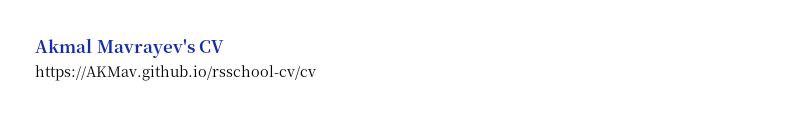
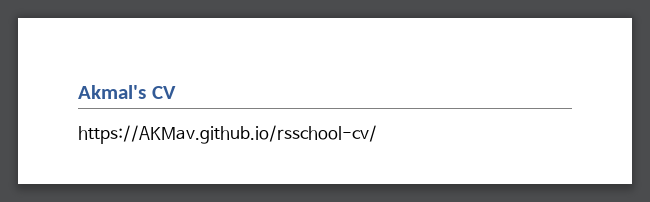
- Akmal Mavrayev's CV
+ Akmal's CV
- https://AKMav.github.io/rsschool-cv/cv
+ https://AKMav.github.io/rsschool-cv/

